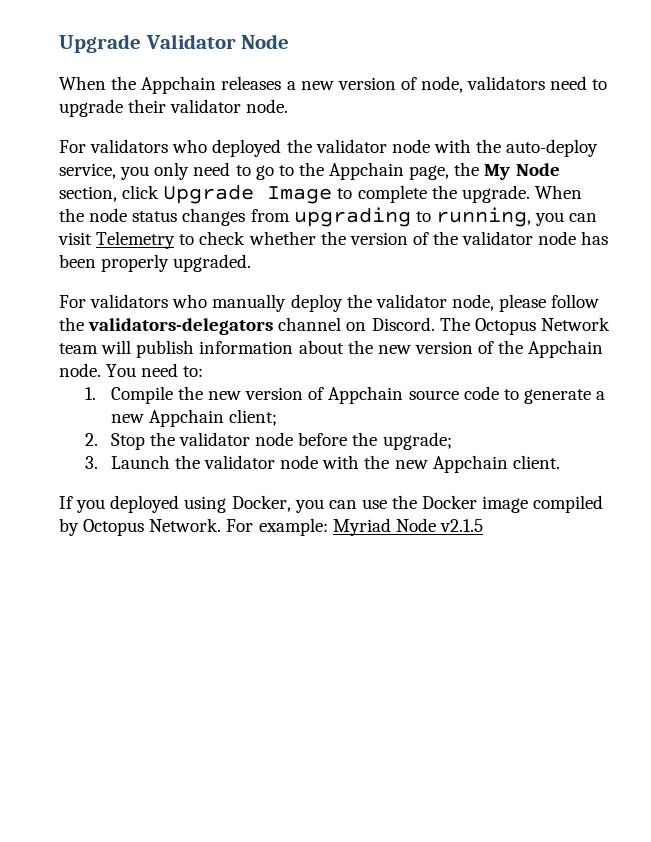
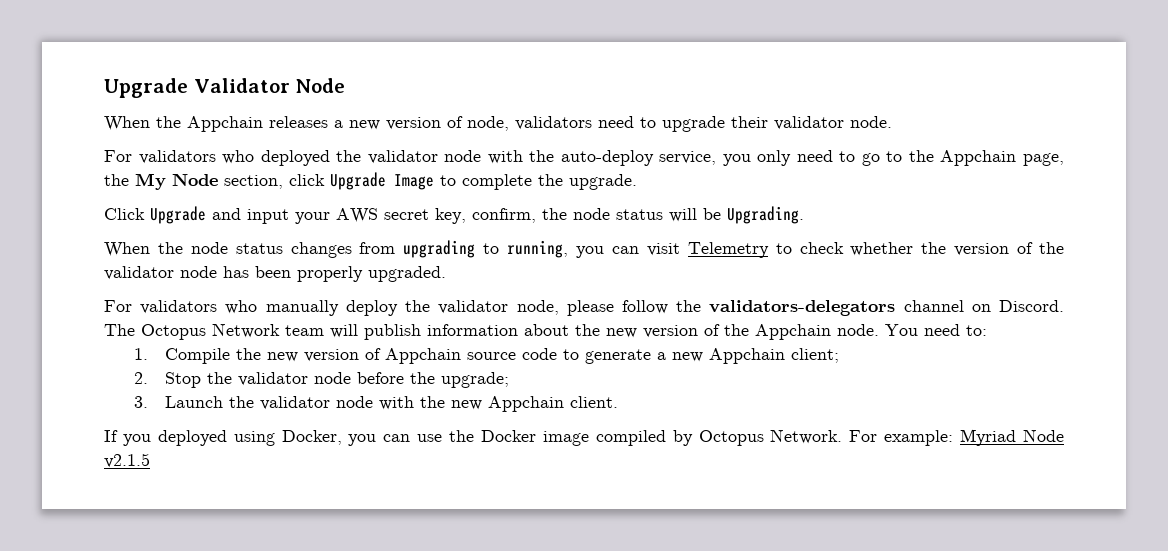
- For validators who deployed the validator node with the auto-deploy service, you only need to go to the Appchain page, the My Node section, click Upgrade Image to complete the upgrade. When the node status changes from upgrading to running, you can visit Telemetry to check whether the version of the validator node has been properly upgraded.
+ For validators who deployed the validator node with the auto-deploy service, you only need to go to the Appchain page, the My Node section, click Upgrade Image to complete the upgrade.
+ Click Upgrade and input your AWS secret key, confirm, the node status will be Upgrading.
+ When the node status changes from upgrading to running, you can visit Telemetry to check whether the version of the validator node has been properly upgraded.

